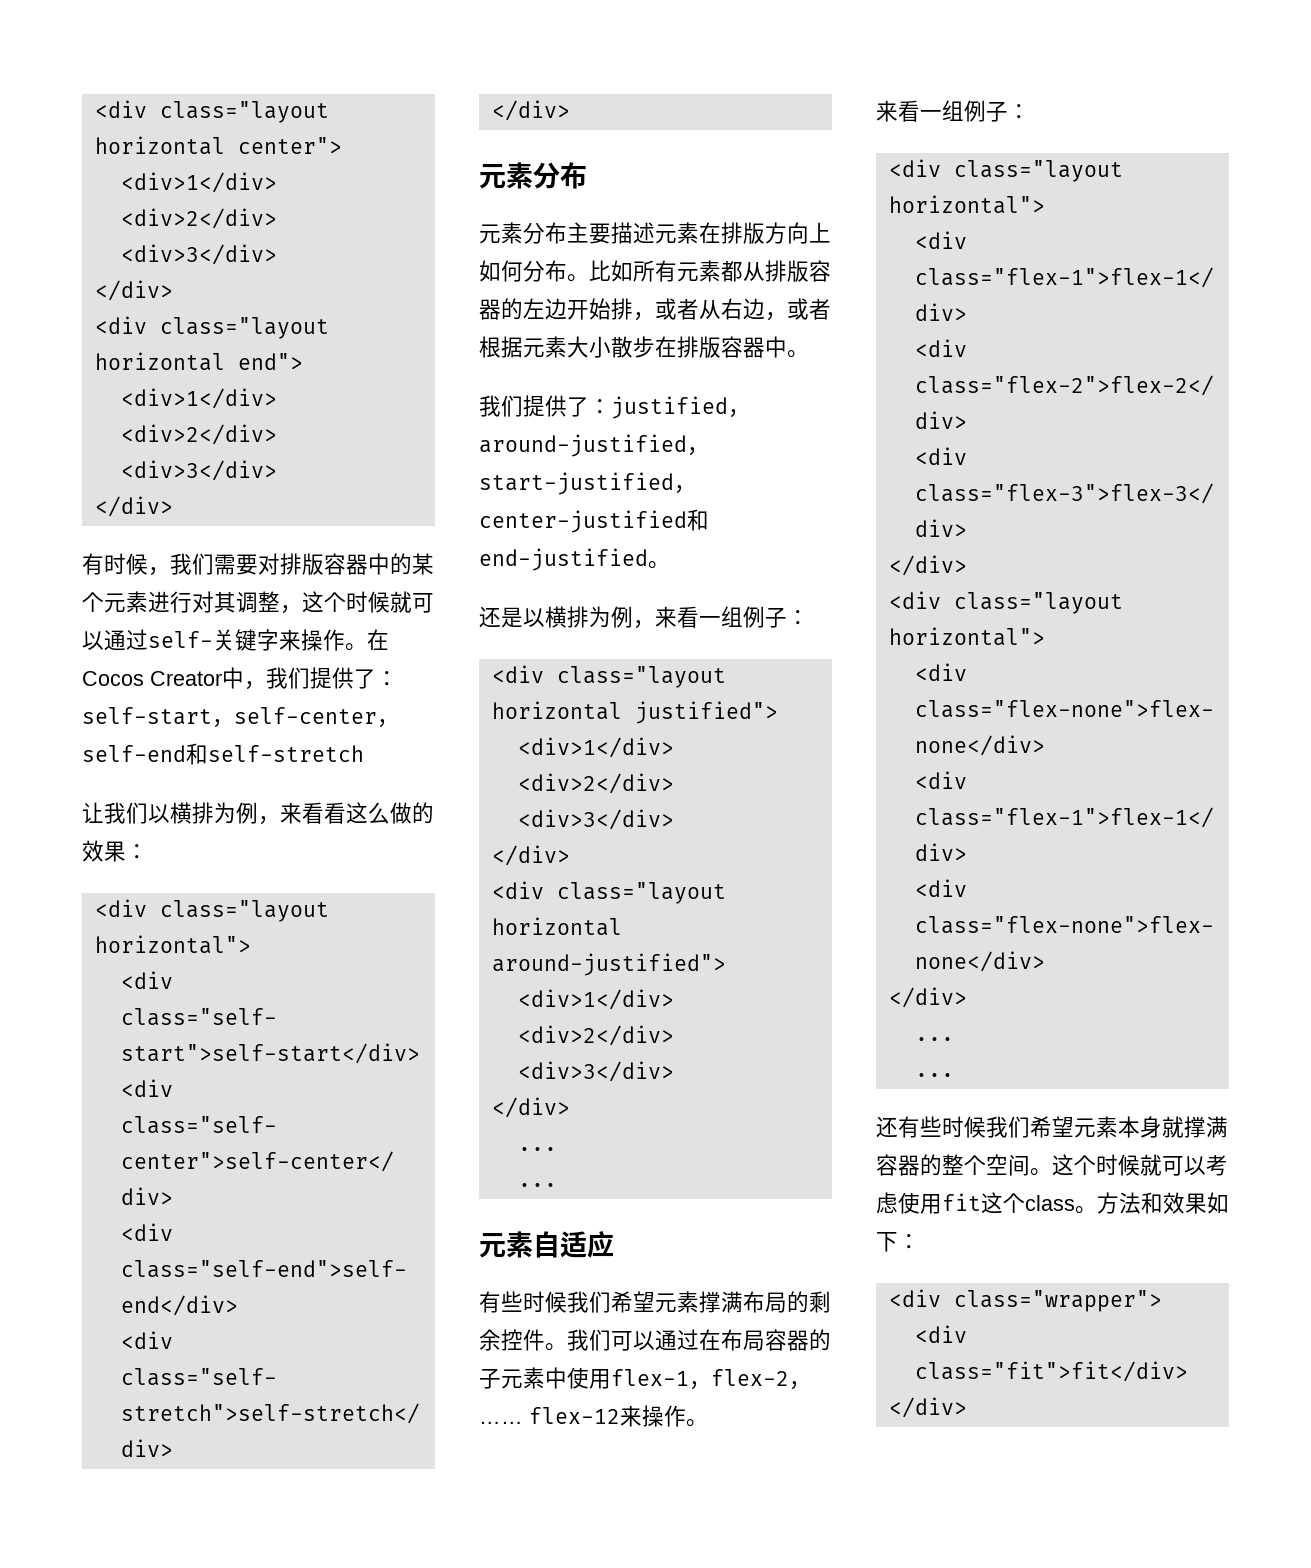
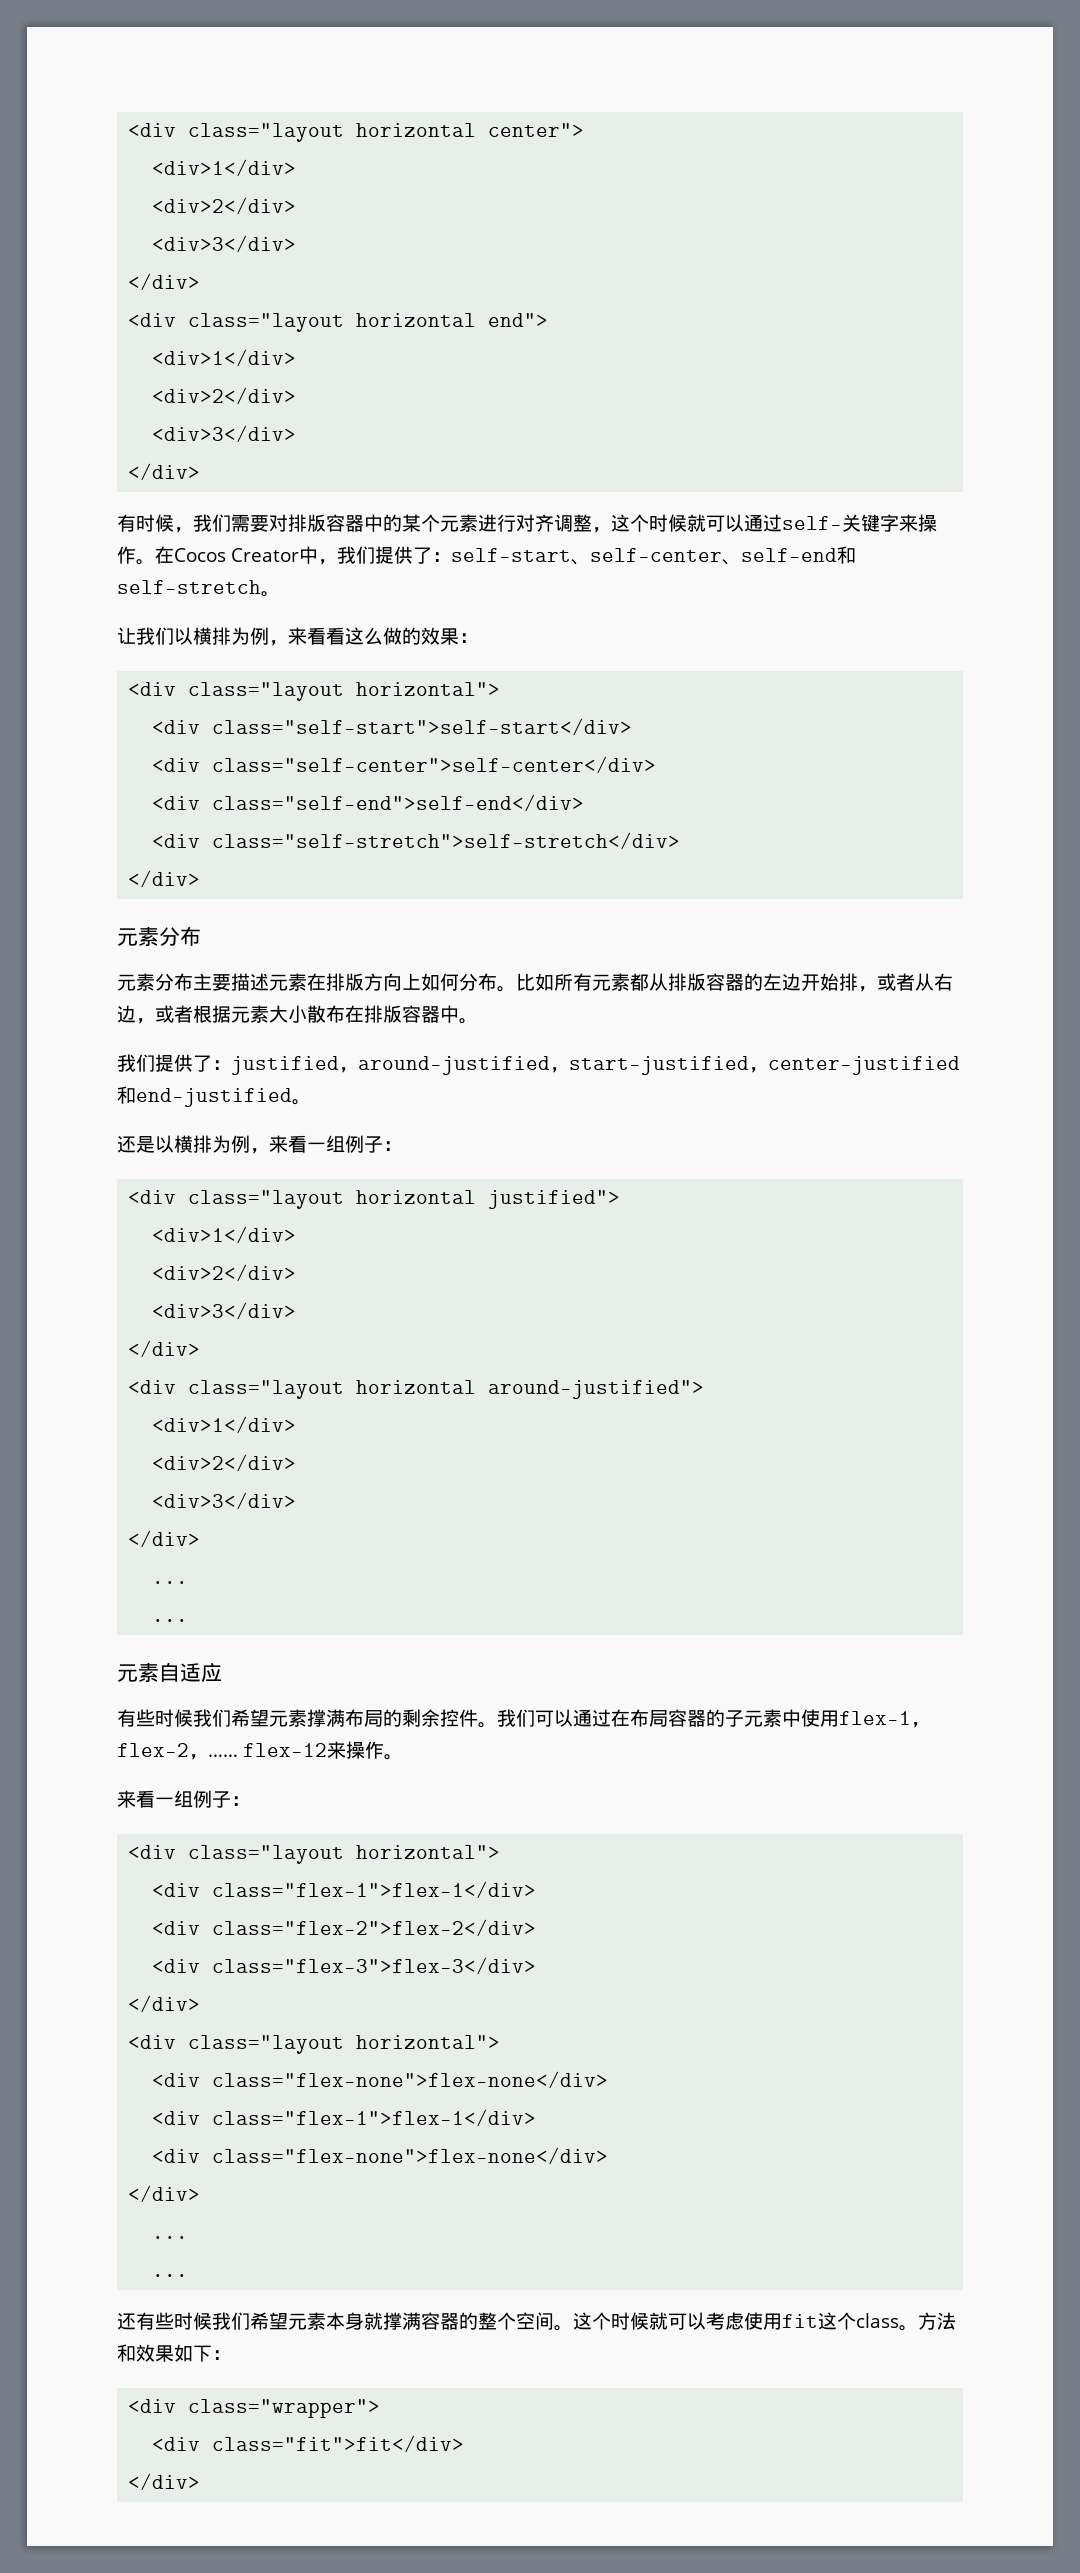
- 有时候，我们需要对排版容器中的某个元素进行对其调整，这个时候就可以通过self-关键字来操作。
+ 有时候，我们需要对排版容器中的某个元素进行对齐调整，这个时候就可以通过self-关键字来操作。
- 在Cocos Creator中，我们提供了：self-start，self-center，self-end和self-stretch
+ 在Cocos Creator中，我们提供了：self-start、self-center、self-end和self-stretch。
- 比如所有元素都从排版容器的左边开始排，或者从右边，或者根据元素大小散步在排版容器中。
+ 比如所有元素都从排版容器的左边开始排，或者从右边，或者根据元素大小散布在排版容器中。

